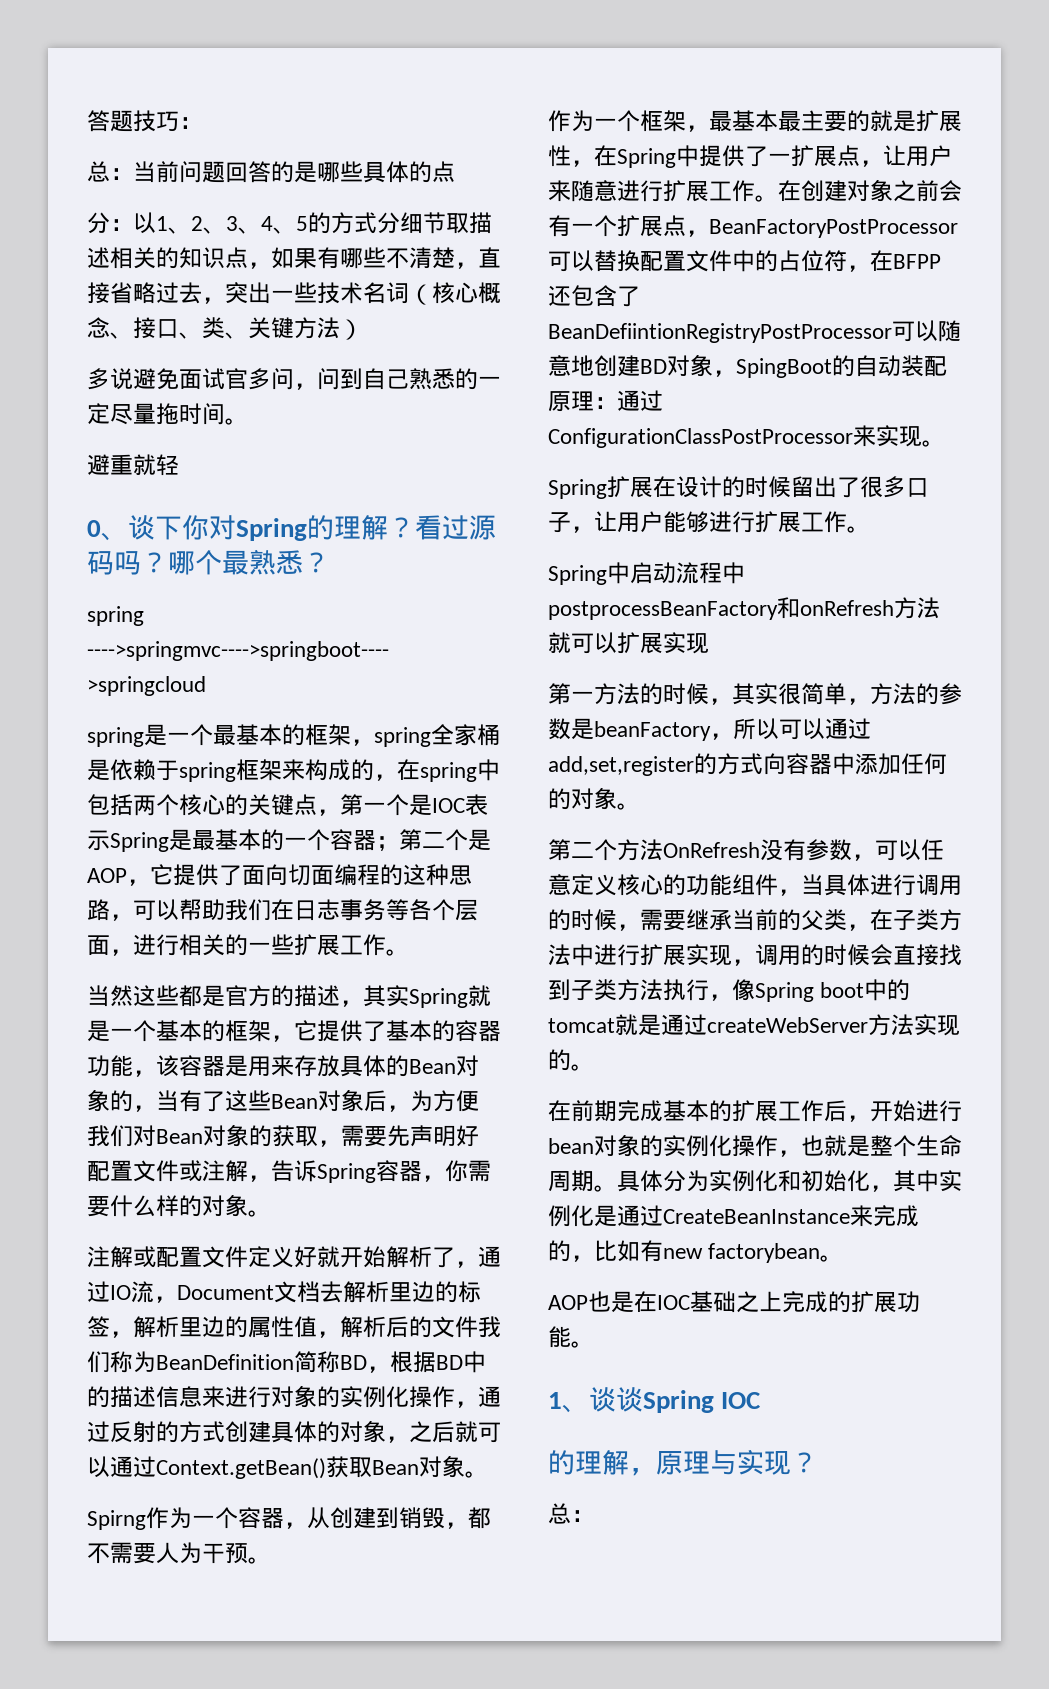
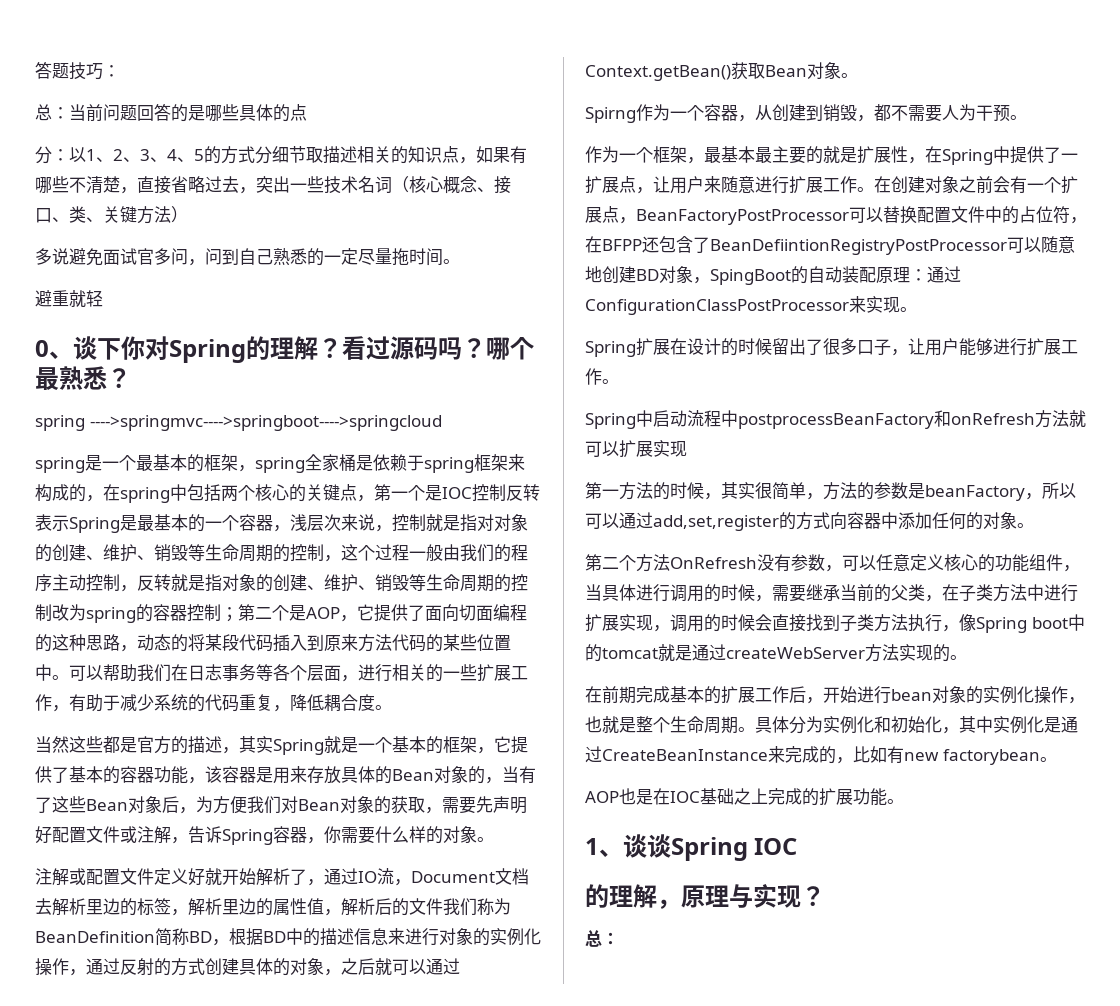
- spring是一个最基本的框架，spring全家桶是依赖于spring框架来构成的，在spring中包括两个核心的关键点，第一个是IOC表示Spring是最基本的一个容器；第二个是AOP，它提供了面向切面编程的这种思路，可以帮助我们在日志事务等各个层面，进行相关的一些扩展工作。
+ spring是一个最基本的框架，spring全家桶是依赖于spring框架来构成的，在spring中包括两个核心的关键点，第一个是IOC控制反转表示Spring是最基本的一个容器，浅层次来说，控制就是指对对象的创建、维护、销毁等生命周期的控制，这个过程一般由我们的程序主动控制，反转就是指对象的创建、维护、销毁等生命周期的控制改为spring的容器控制；第二个是AOP，它提供了面向切面编程的这种思路，动态的将某段代码插入到原来方法代码的某些位置中。可以帮助我们在日志事务等各个层面，进行相关的一些扩展工作，有助于减少系统的代码重复，降低耦合度。

